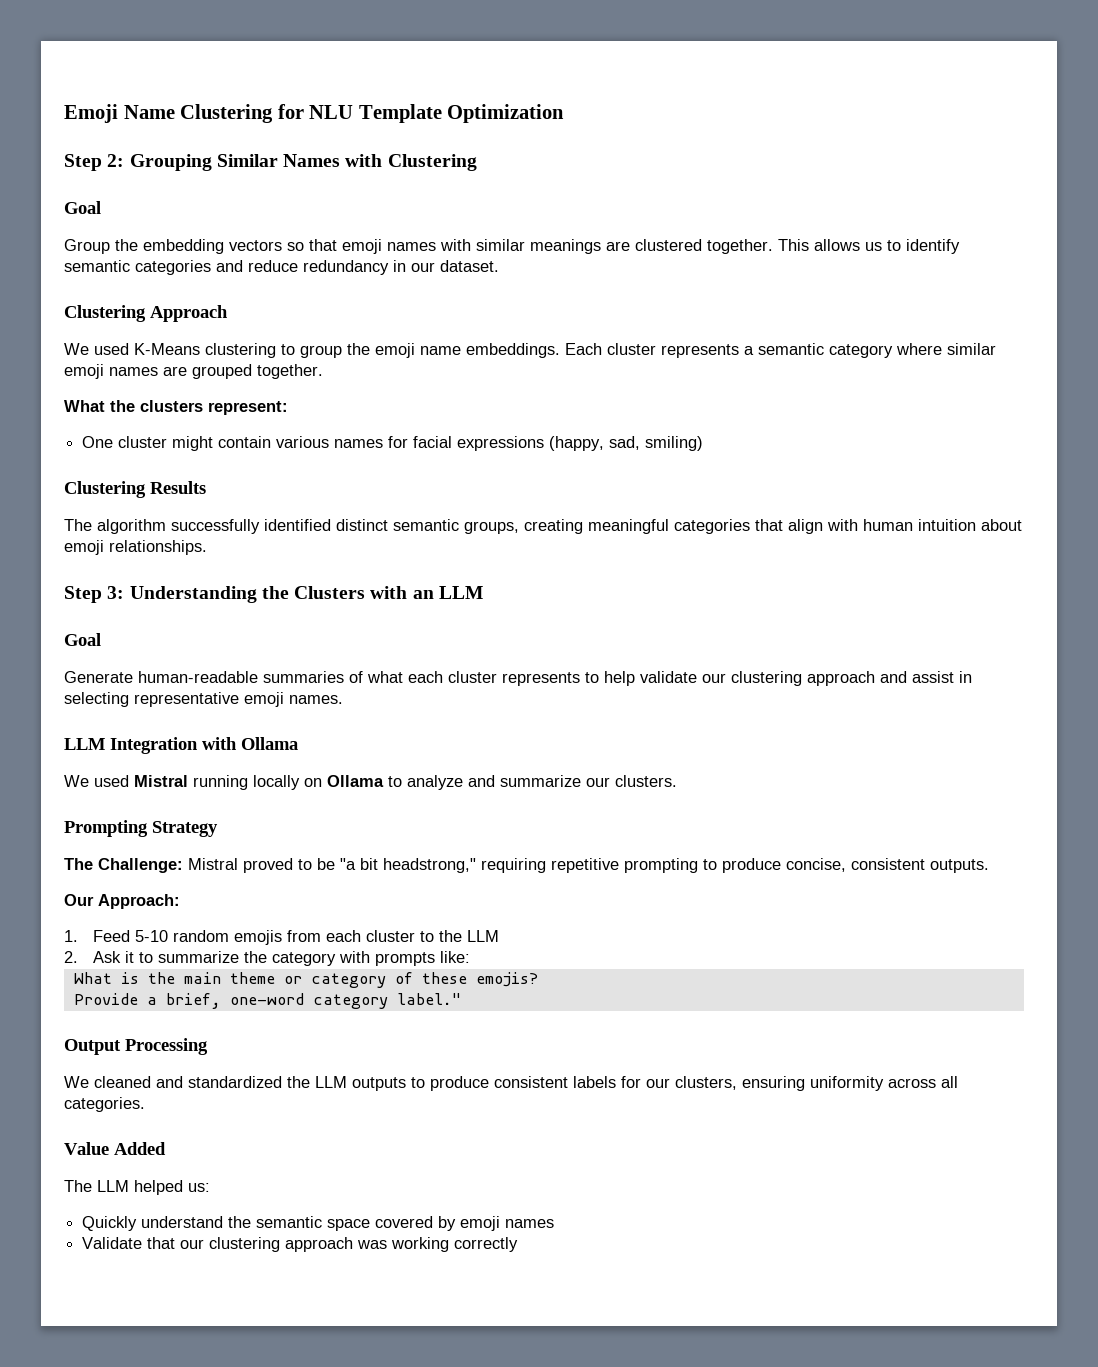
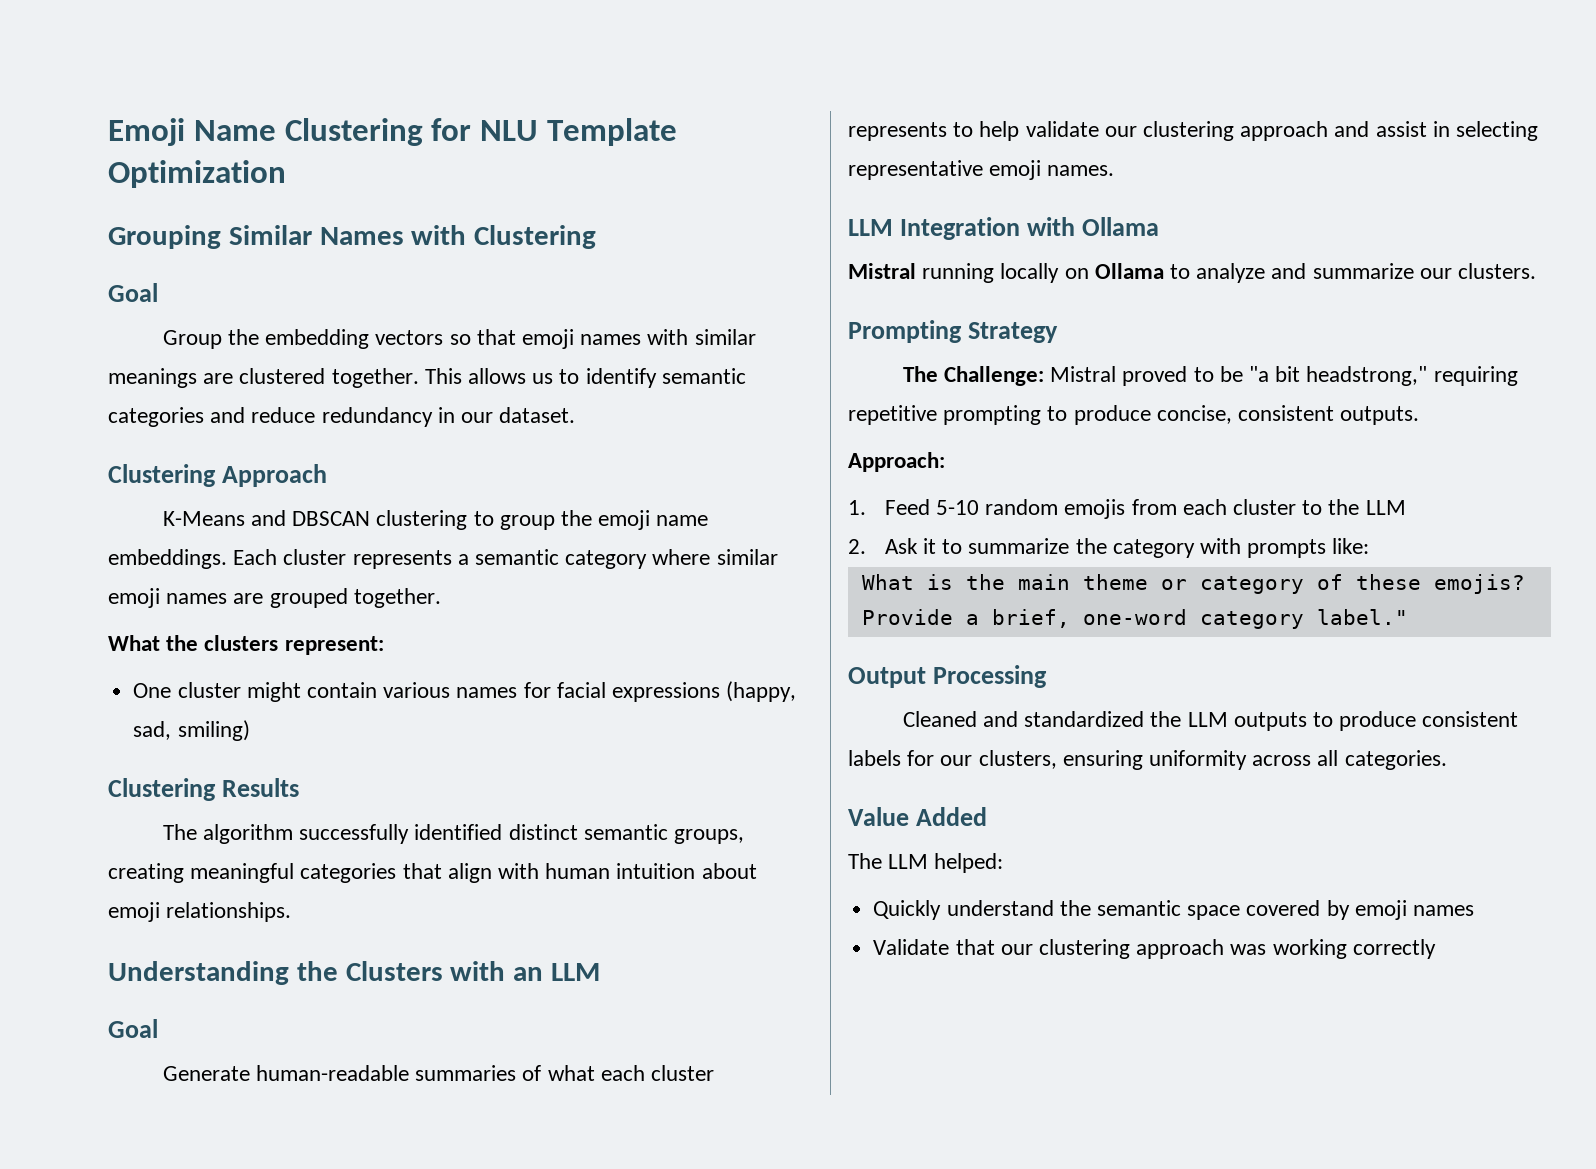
- Step 2: Grouping Similar Names with Clustering
+ Grouping Similar Names with Clustering
- We used K-Means clustering to group the emoji name embeddings.
+ K-Means and DBSCAN clustering to group the emoji name embeddings.
- Step 3: Understanding the Clusters with an LLM
+ Understanding the Clusters with an LLM
- We used Mistral running locally on Ollama to analyze and summarize our clusters.
+ Mistral running locally on Ollama to analyze and summarize our clusters.
- Our Approach:
+ Approach:
- We cleaned and standardized the LLM outputs to produce consistent labels for our clusters, ensuring uniformity across all categories.
+ Cleaned and standardized the LLM outputs to produce consistent labels for our clusters, ensuring uniformity across all categories.
- The LLM helped us:
+ The LLM helped:

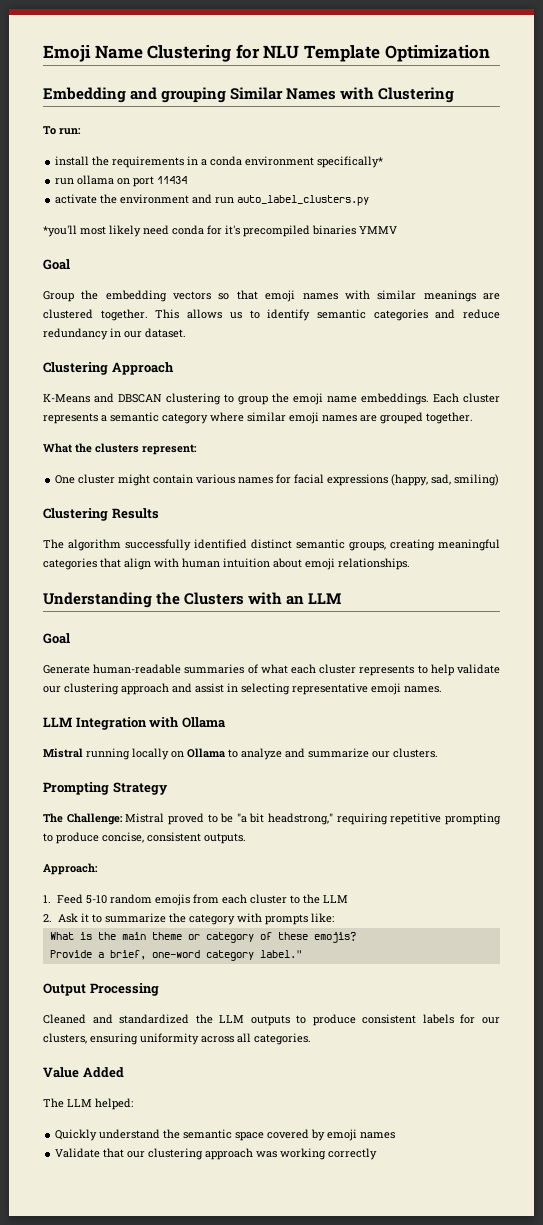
- Grouping Similar Names with Clustering
+ Embedding and grouping Similar Names with Clustering
+ To run:
+ install the requirements in a conda environment specifically*
+ run ollama on port 11434
+ activate the environment and run auto_label_clusters.py
+ *you'll most likely need conda for it's precompiled binaries YMMV

